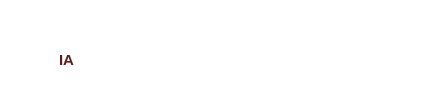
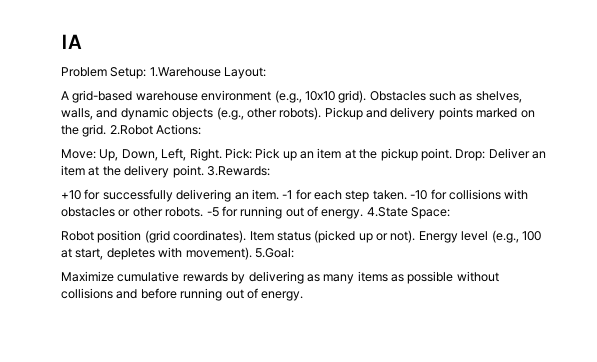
+ Problem Setup: 1.Warehouse Layout:
+ A grid-based warehouse environment (e.g., 10x10 grid). Obstacles such as shelves, walls, and dynamic objects (e.g., other robots). Pickup and delivery points marked on the grid. 2.Robot Actions:
+ Move: Up, Down, Left, Right. Pick: Pick up an item at the pickup point. Drop: Deliver an item at the delivery point. 3.Rewards:
+ +10 for successfully delivering an item. -1 for each step taken. -10 for collisions with obstacles or other robots. -5 for running out of energy. 4.State Space:
+ Robot position (grid coordinates). Item status (picked up or not). Energy level (e.g., 100 at start, depletes with movement). 5.Goal:
+ Maximize cumulative rewards by delivering as many items as possible without collisions and before running out of energy.

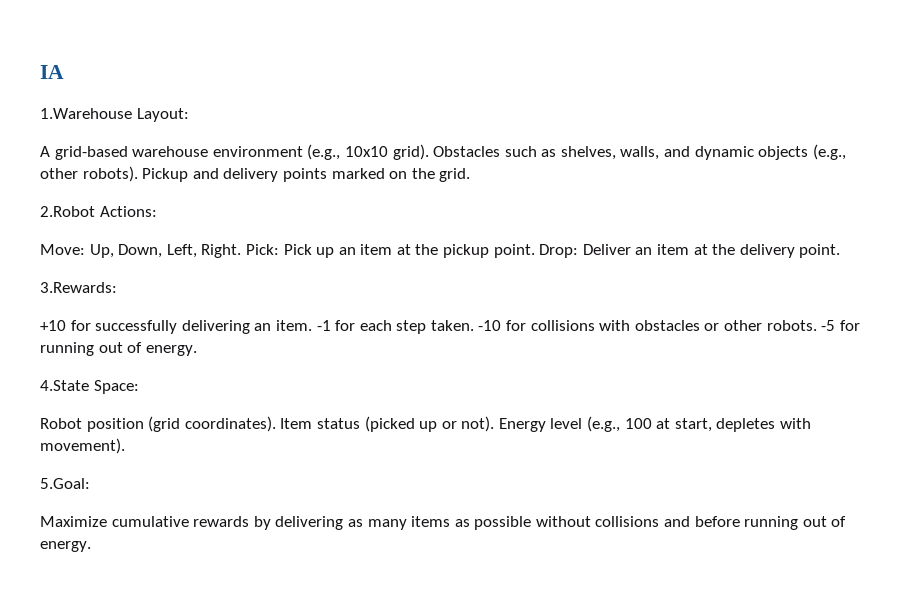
- Problem Setup: 1.Warehouse Layout:
+ 1.Warehouse Layout:
- Pickup and delivery points marked on the grid. 2.Robot Actions:
+ Pickup and delivery points marked on the grid.
+ 2.Robot Actions:
- Drop: Deliver an item at the delivery point. 3.Rewards:
+ Drop: Deliver an item at the delivery point.
+ 3.Rewards:
- -5 for running out of energy. 4.State Space:
+ -5 for running out of energy.
+ 4.State Space:
- Energy level (e.g., 100 at start, depletes with movement). 5.Goal:
+ Energy level (e.g., 100 at start, depletes with movement).
+ 5.Goal:

